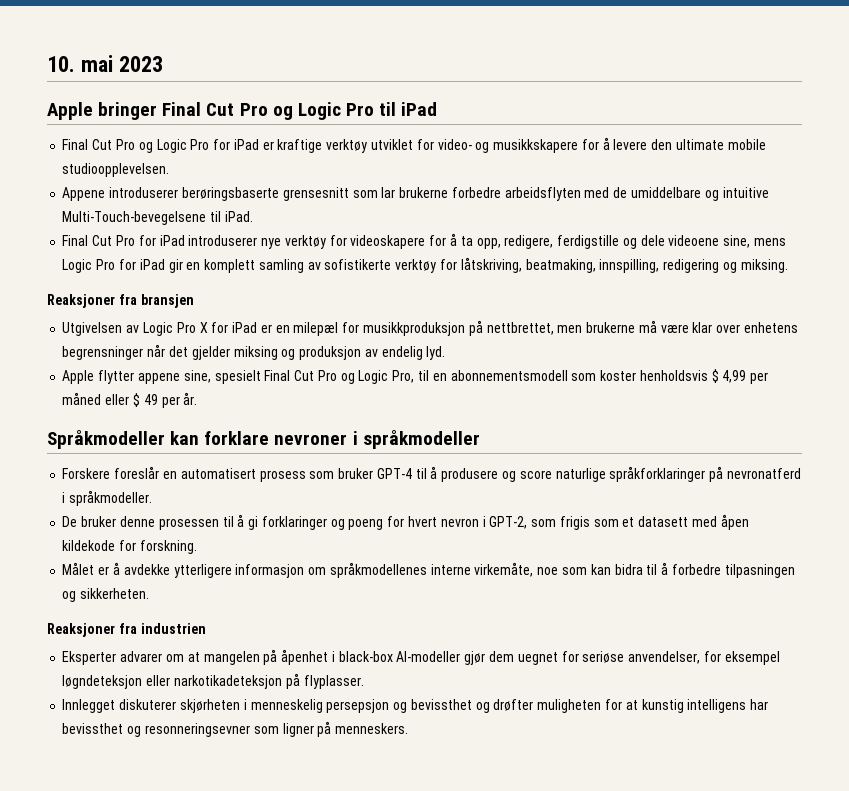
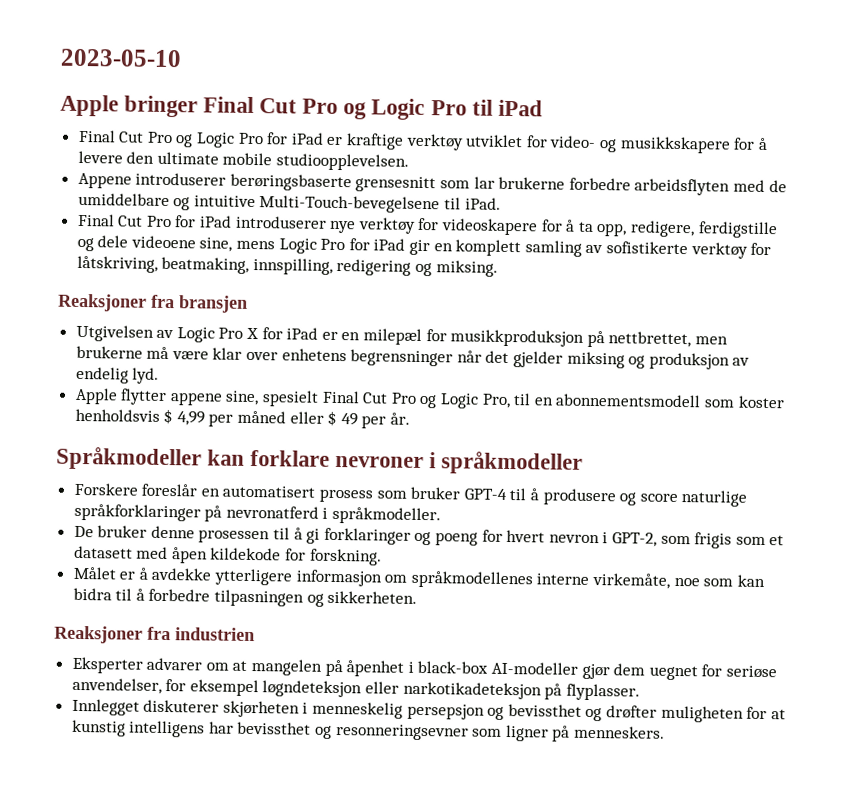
- 10. mai 2023
+ 2023-05-10

